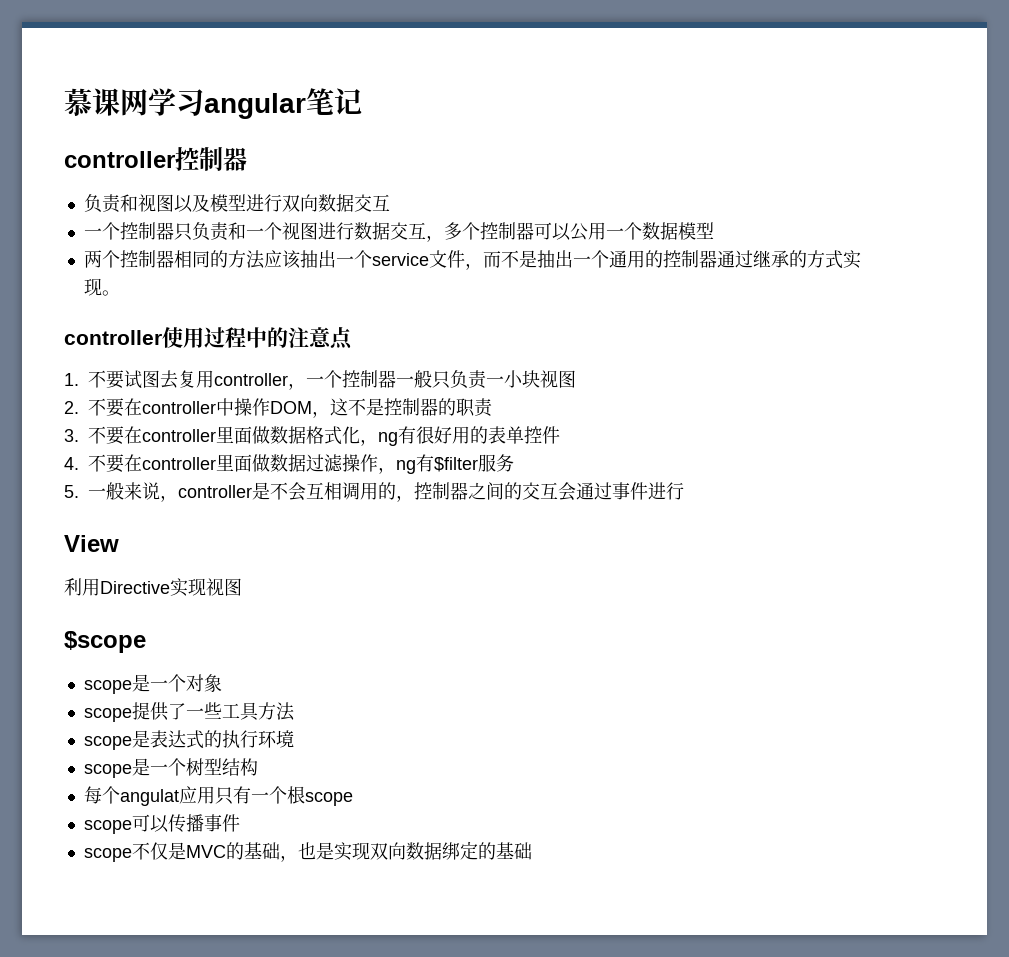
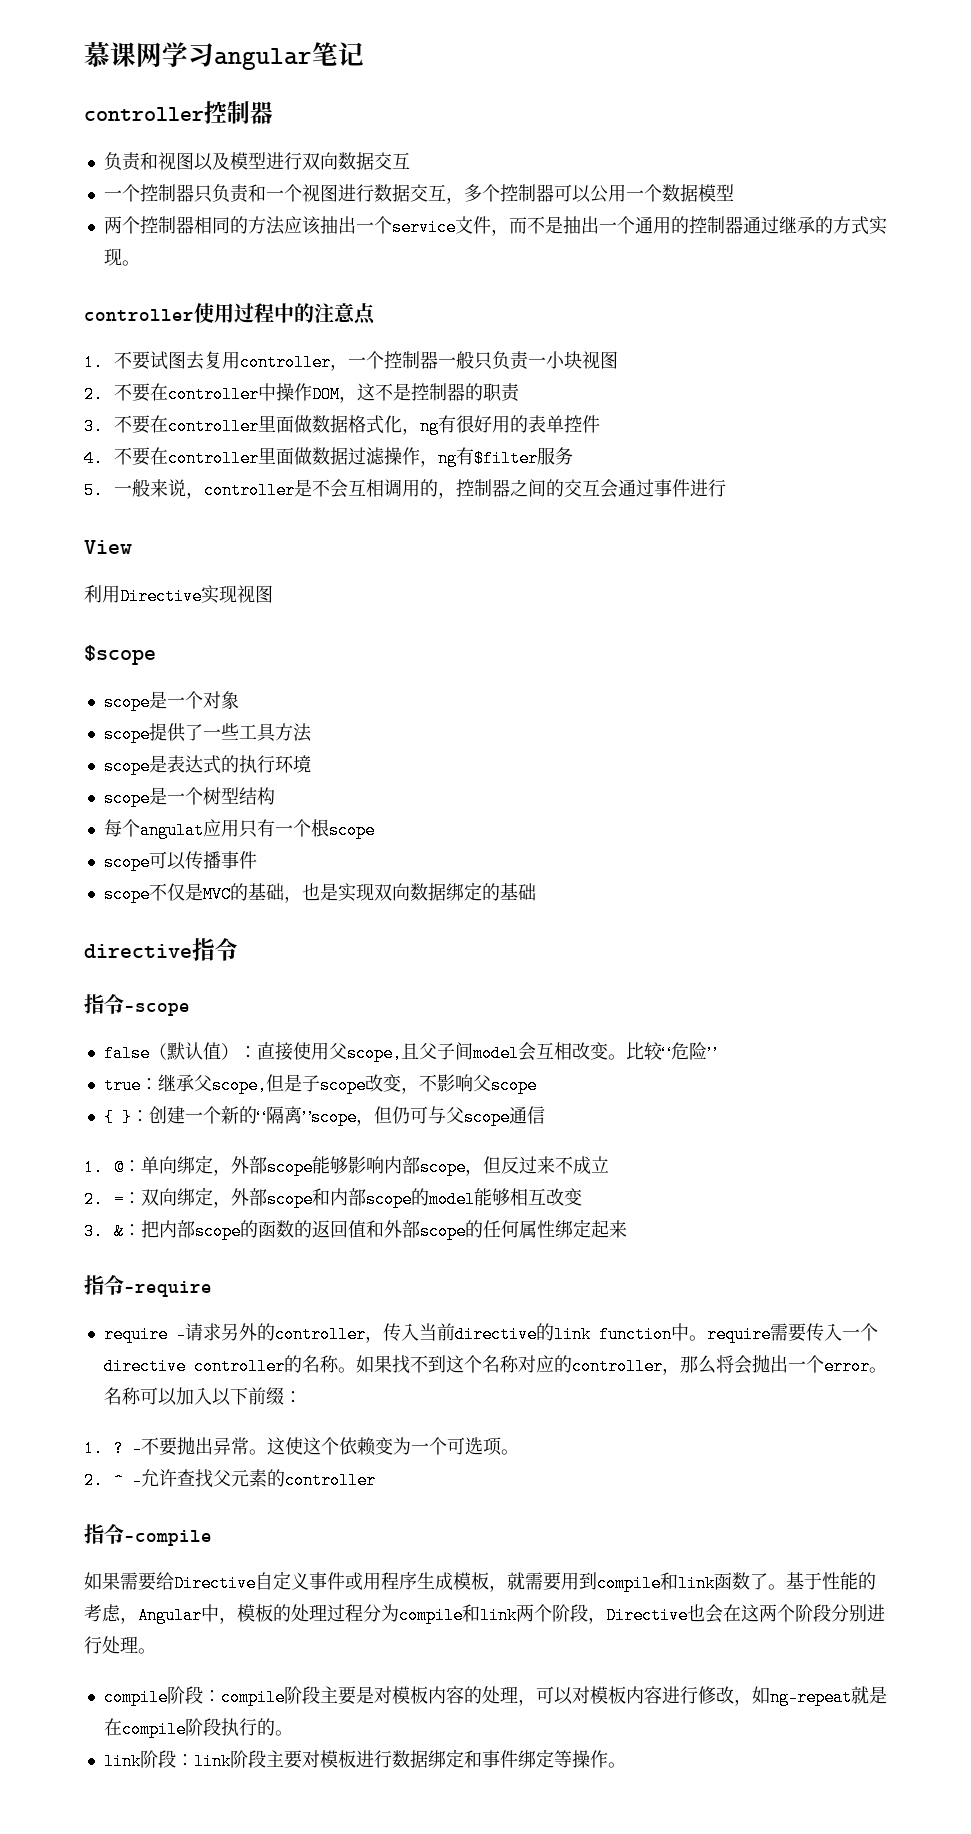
+ directive指令
+ 指令-scope
+ false（默认值）：直接使用父scope,且父子间model会互相改变。比较“危险”
+ true：继承父scope,但是子scope改变，不影响父scope
+ { }：创建一个新的“隔离”scope，但仍可与父scope通信
+ 1. @：单向绑定，外部scope能够影响内部scope，但反过来不成立
+ 2. =：双向绑定，外部scope和内部scope的model能够相互改变
+ 3. &：把内部scope的函数的返回值和外部scope的任何属性绑定起来
+ 指令-require
+ require -请求另外的controller，传入当前directive的link function中。require需要传入一个directive controller的名称。如果找不到这个名称对应的controller，那么将会抛出一个error。名称可以加入以下前缀：
+ 1. ? -不要抛出异常。这使这个依赖变为一个可选项。
+ 2. ^ -允许查找父元素的controller
+ 指令-compile
+ 如果需要给Directive自定义事件或用程序生成模板，就需要用到compile和link函数了。基于性能的考虑，Angular中，模板的处理过程分为compile和link两个阶段，Directive也会在这两个阶段分别进行处理。
+ compile阶段：compile阶段主要是对模板内容的处理，可以对模板内容进行修改，如ng-repeat就是在compile阶段执行的。
+ link阶段：link阶段主要对模板进行数据绑定和事件绑定等操作。

